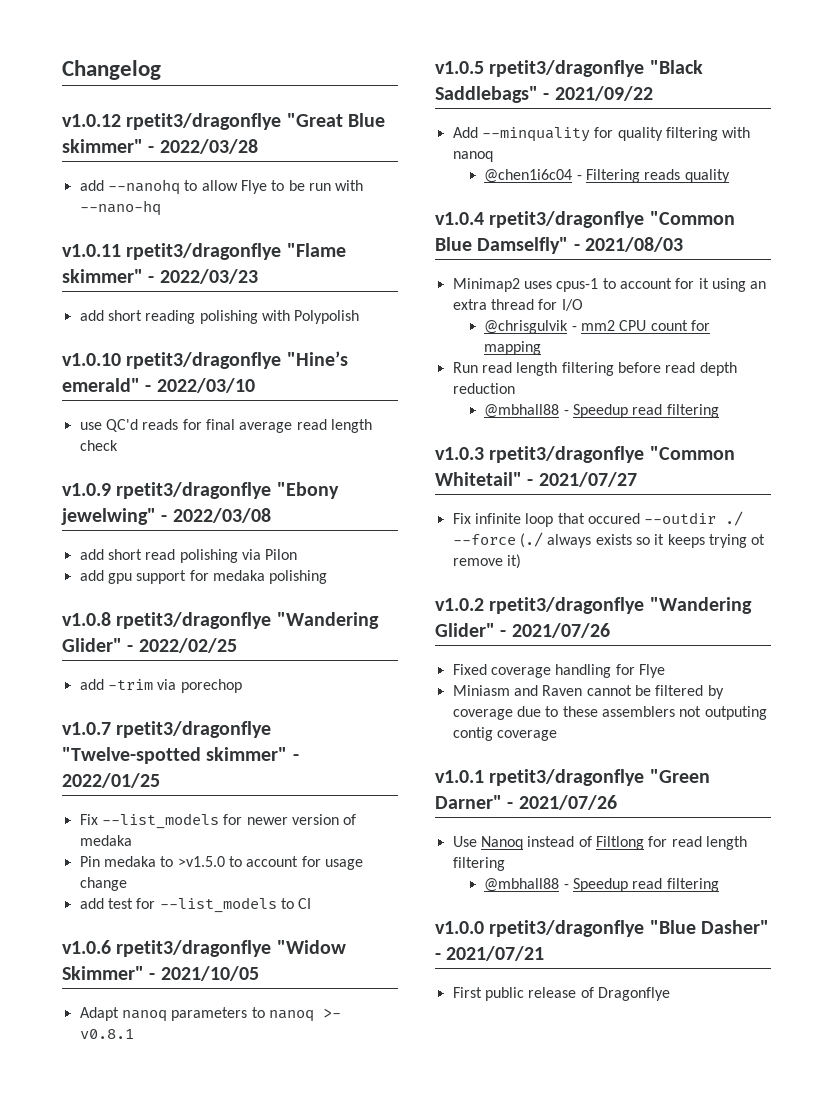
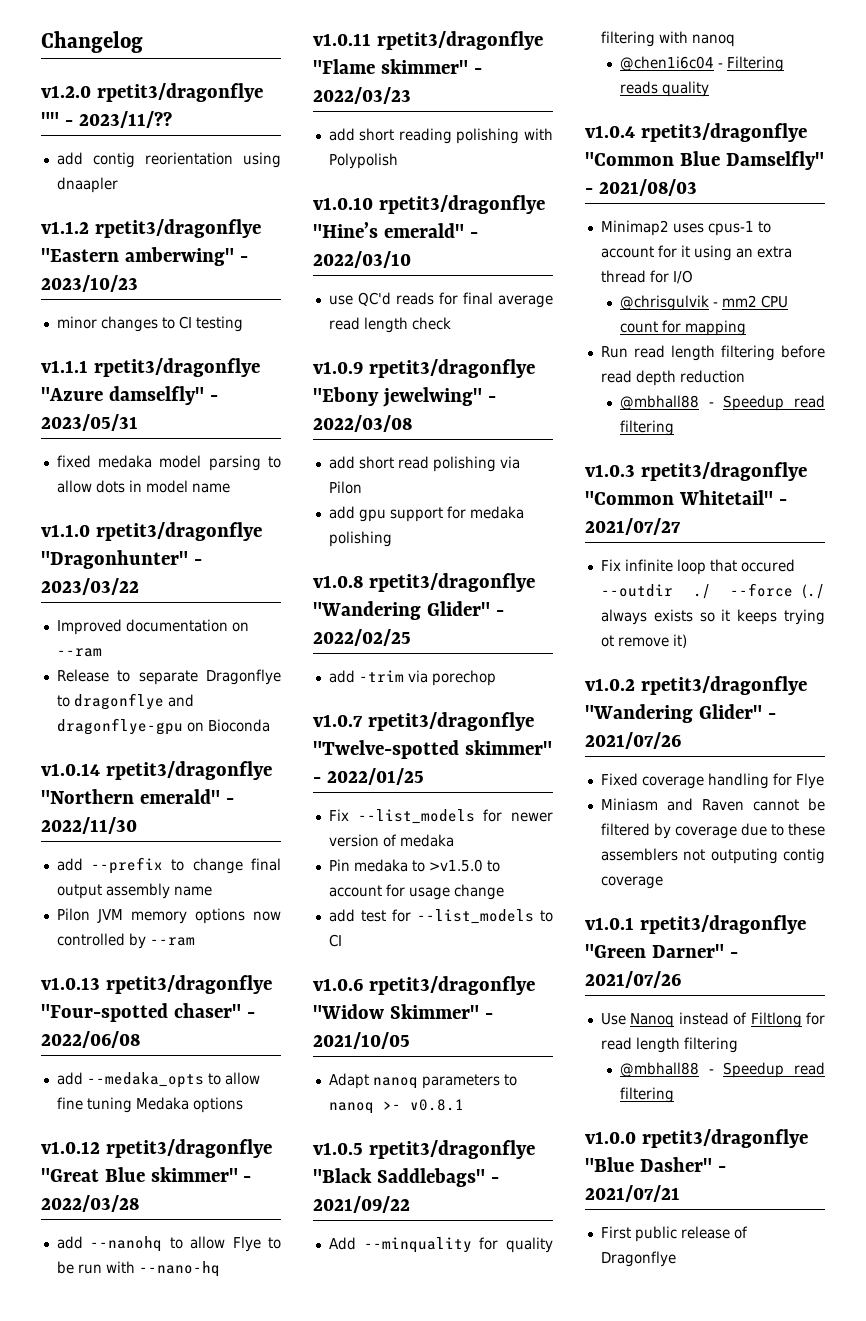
+ v1.2.0 rpetit3/dragonflye "" - 2023/11/??
+ add contig reorientation using dnaapler
+ v1.1.2 rpetit3/dragonflye "Eastern amberwing" - 2023/10/23
+ minor changes to CI testing
+ v1.1.1 rpetit3/dragonflye "Azure damselfly" - 2023/05/31
+ fixed medaka model parsing to allow dots in model name
+ v1.1.0 rpetit3/dragonflye "Dragonhunter" - 2023/03/22
+ Improved documentation on --ram
+ Release to separate Dragonflye to dragonflye and dragonflye-gpu on Bioconda
+ v1.0.14 rpetit3/dragonflye "Northern emerald" - 2022/11/30
+ add --prefix to change final output assembly name
+ Pilon JVM memory options now controlled by --ram
+ v1.0.13 rpetit3/dragonflye "Four-spotted chaser" - 2022/06/08
+ add --medaka_opts to allow fine tuning Medaka options

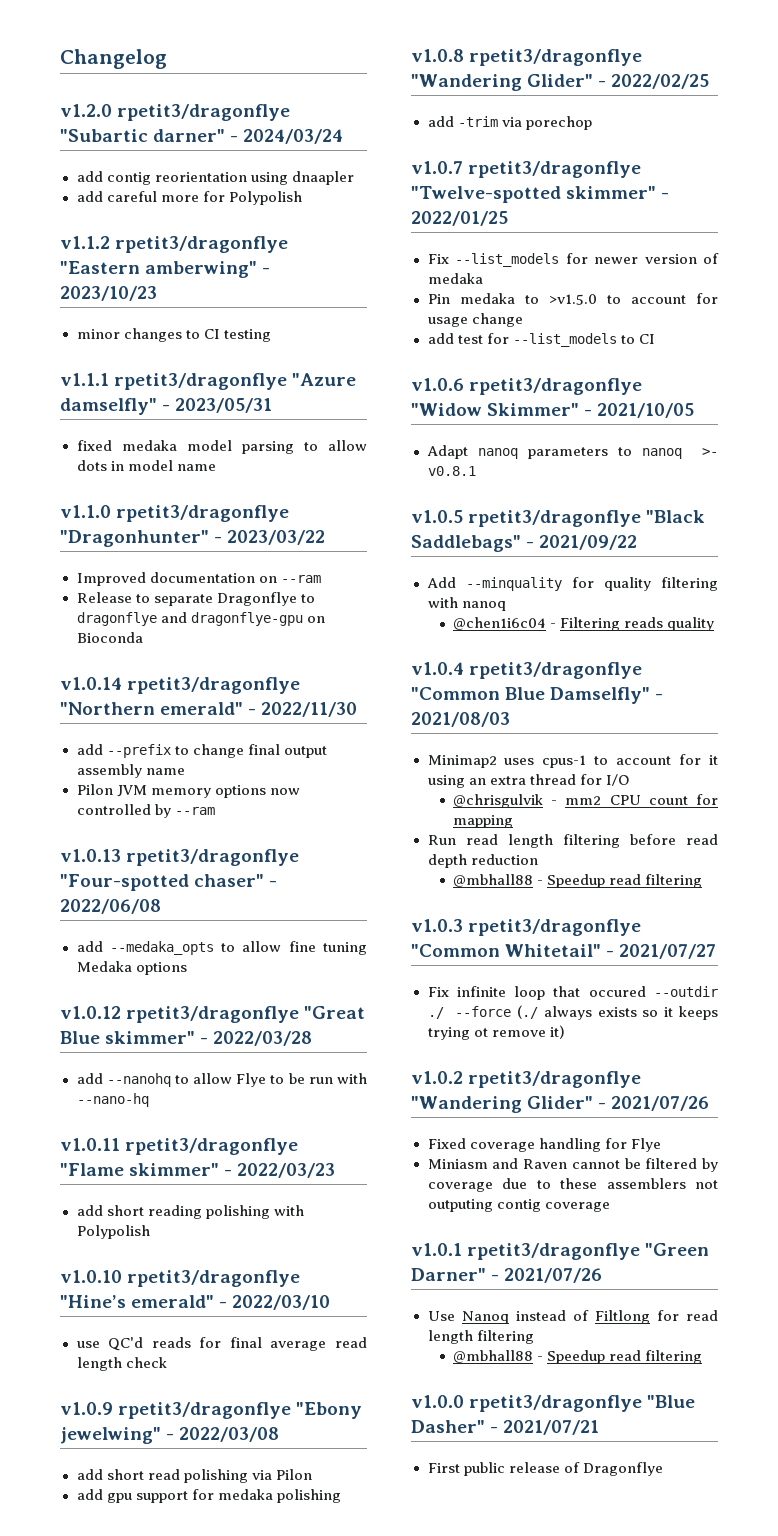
- v1.2.0 rpetit3/dragonflye "" - 2023/11/??
+ v1.2.0 rpetit3/dragonflye "Subartic darner" - 2024/03/24
+ add careful more for Polypolish

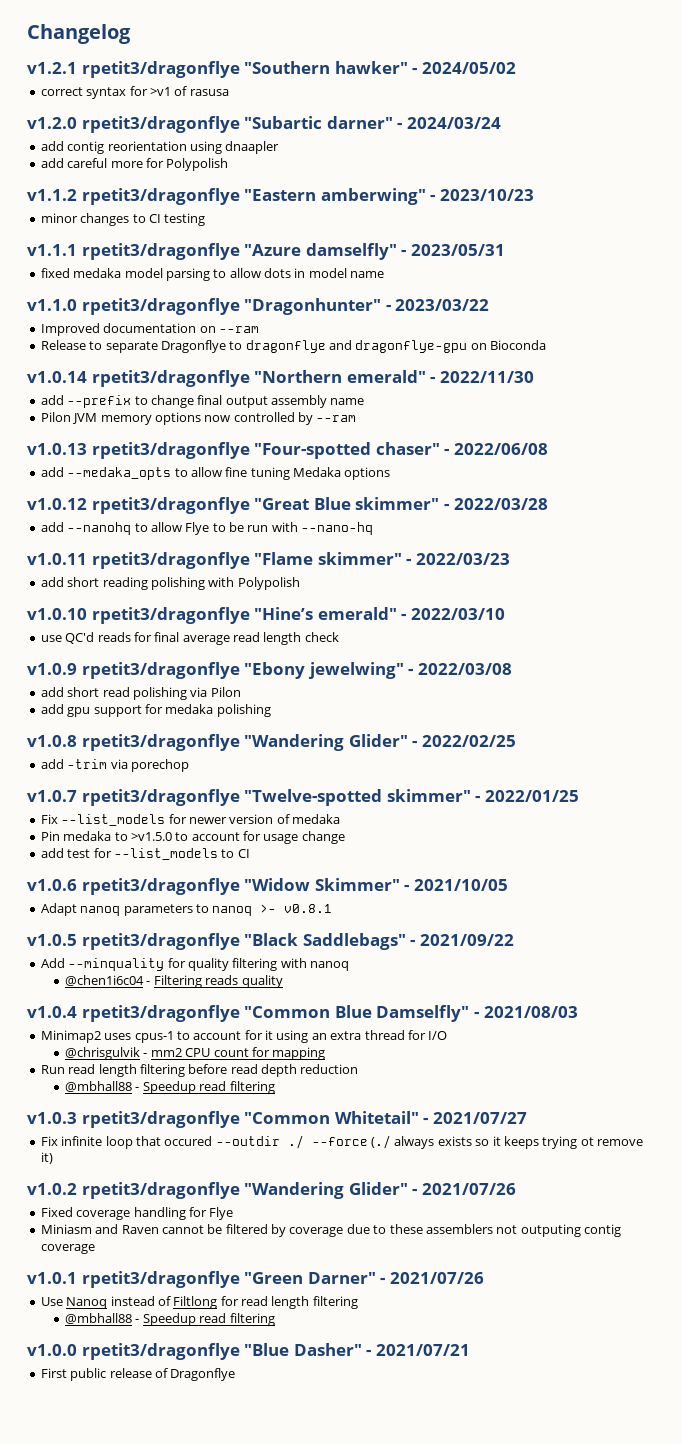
+ v1.2.1 rpetit3/dragonflye "Southern hawker" - 2024/05/02
+ correct syntax for >v1 of rasusa

